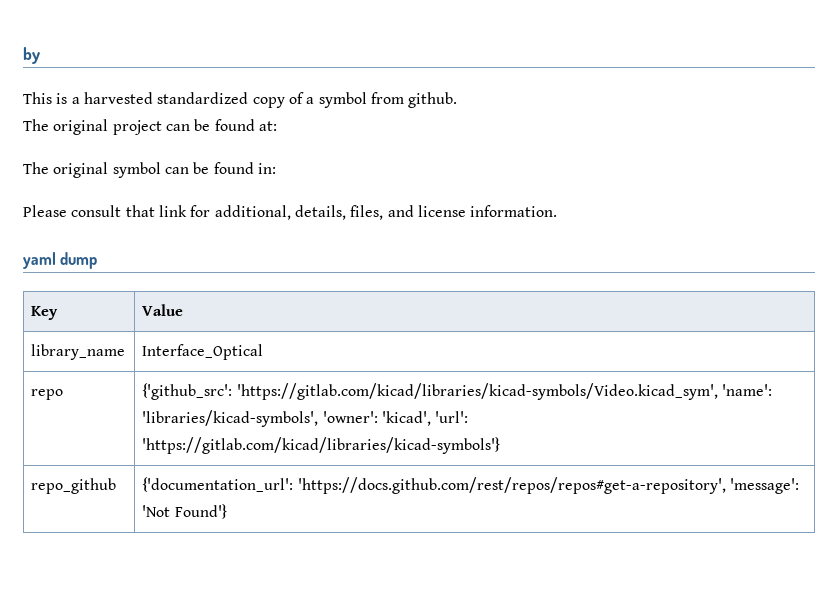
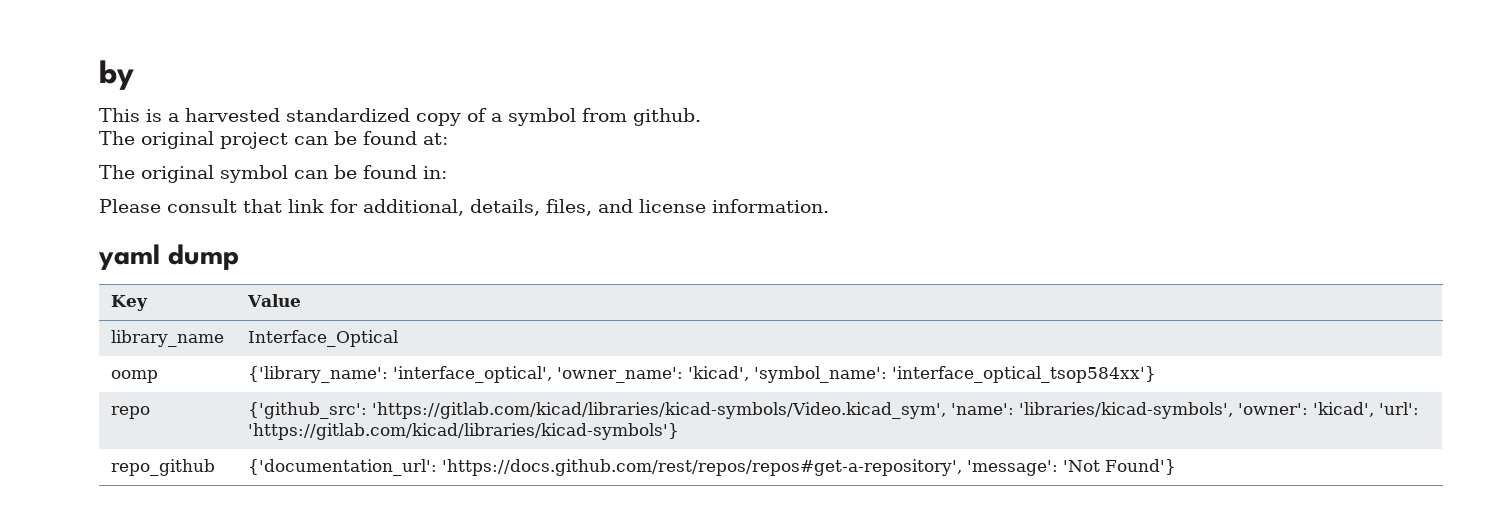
+ oomp | {'library_name': 'interface_optical', 'owner_name': 'kicad', 'symbol_name': 'interface_optical_tsop584xx'}

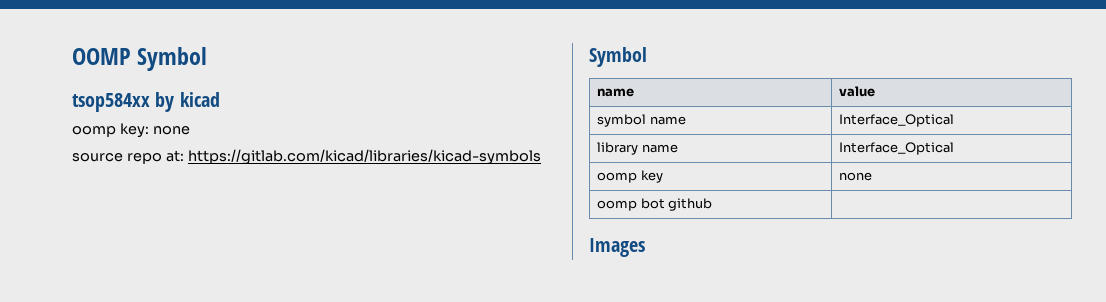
- by
- This is a harvested standardized copy of a symbol from github.
- The original project can be found at:
- The original symbol can be found in:
- Please consult that link for additional, details, files, and license information.
- yaml dump
- Key | Value
- library_name | Interface_Optical
- oomp | {'library_name': 'interface_optical', 'owner_name': 'kicad', 'symbol_name': 'interface_optical_tsop584xx'}
- repo | {'github_src': 'https://gitlab.com/kicad/libraries/kicad-symbols/Video.kicad_sym', 'name': 'libraries/kicad-symbols', 'owner': 'kicad', 'url': 'https://gitlab.com/kicad/libraries/kicad-symbols'}
- repo_github | {'documentation_url': 'https://docs.github.com/rest/repos/repos#get-a-repository', 'message': 'Not Found'}
+ OOMP Symbol
+ tsop584xx by kicad
+ oomp key: none
+ source repo at: https://gitlab.com/kicad/libraries/kicad-symbols
+ Symbol
+ name | value
+ symbol name | Interface_Optical
+ library name | Interface_Optical
+ oomp key | none
+ oomp bot github |
+ Images

